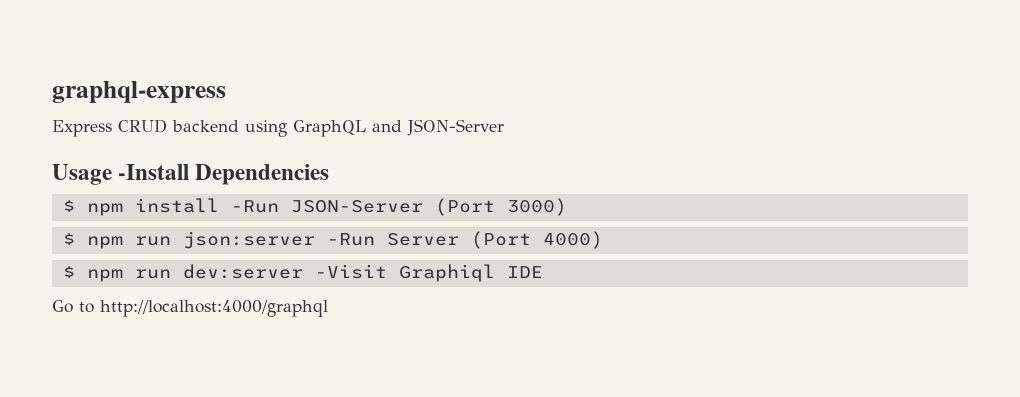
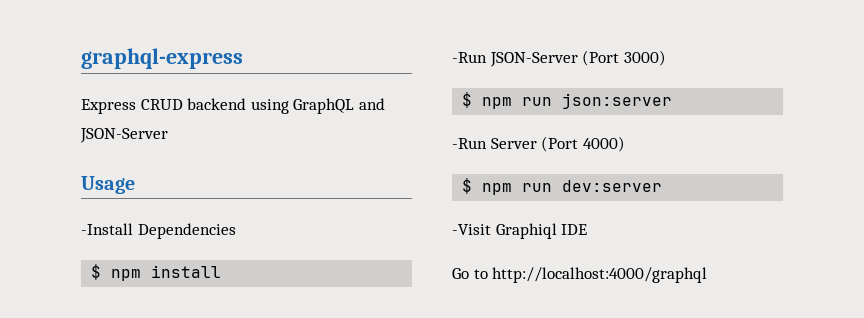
- Usage -Install Dependencies
+ Usage
+ -Install Dependencies
- $ npm install -Run JSON-Server (Port 3000)
+ $ npm install
+ -Run JSON-Server (Port 3000)
- $ npm run json:server -Run Server (Port 4000)
+ $ npm run json:server
+ -Run Server (Port 4000)
- $ npm run dev:server -Visit Graphiql IDE
+ $ npm run dev:server
+ -Visit Graphiql IDE

